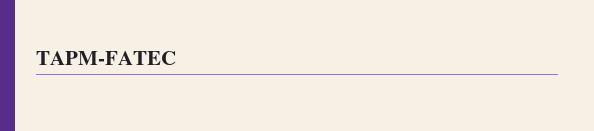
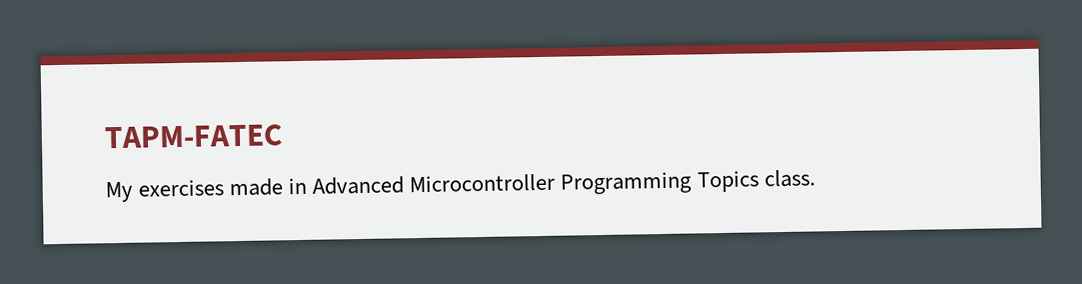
+ My exercises made in Advanced Microcontroller Programming Topics class.

